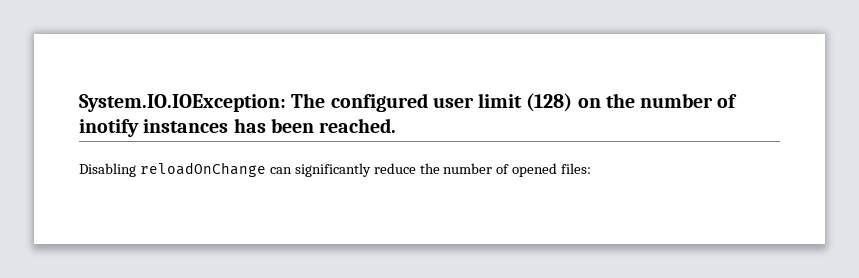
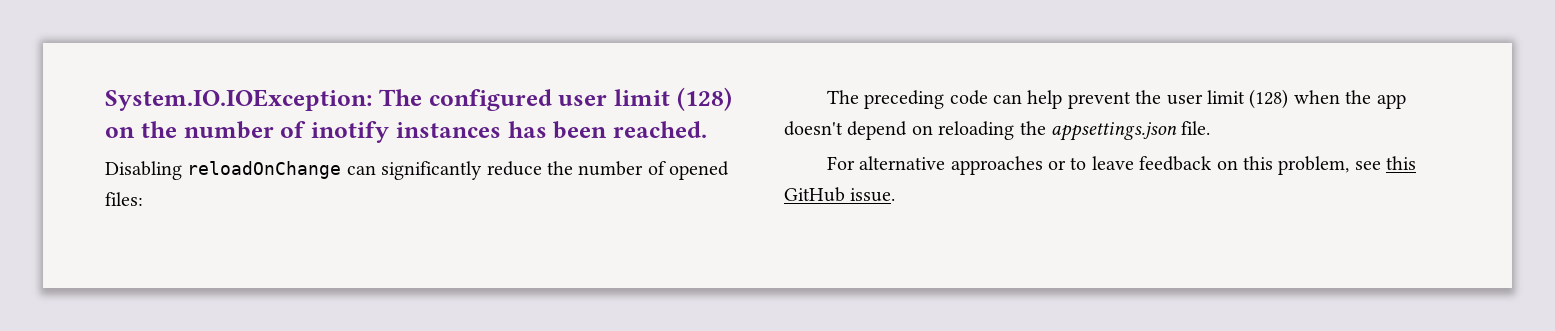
+ The preceding code can help prevent the user limit (128) when the app doesn't depend on reloading the appsettings.json file.
+ For alternative approaches or to leave feedback on this problem, see this GitHub issue.

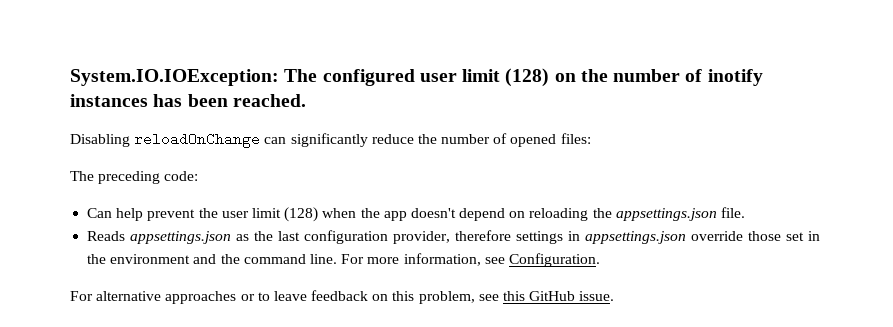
- The preceding code can help prevent the user limit (128) when the app doesn't depend on reloading the appsettings.json file.
+ The preceding code:
+ Can help prevent the user limit (128) when the app doesn't depend on reloading the appsettings.json file.
+ Reads appsettings.json as the last configuration provider, therefore settings in appsettings.json override those set in the environment and the command line. For more information, see Configuration.

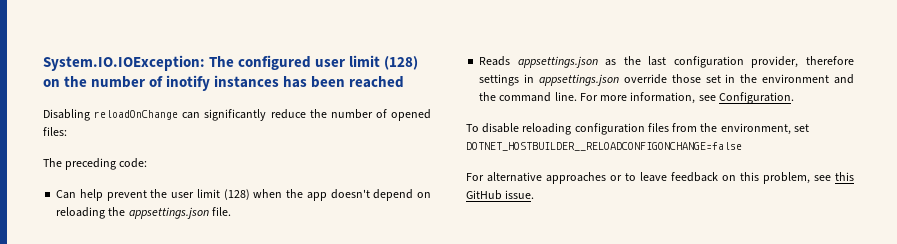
- System.IO.IOException: The configured user limit (128) on the number of inotify instances has been reached.
+ System.IO.IOException: The configured user limit (128) on the number of inotify instances has been reached
+ To disable reloading configuration files from the environment, set DOTNET_HOSTBUILDER__RELOADCONFIGONCHANGE=false

